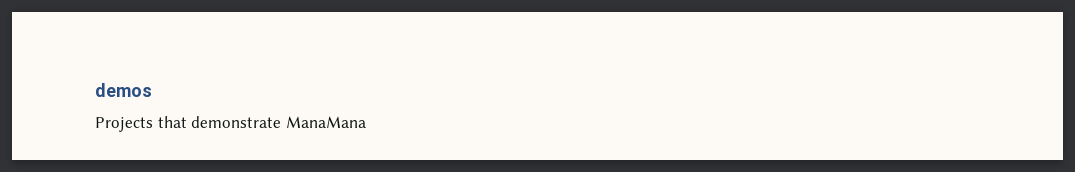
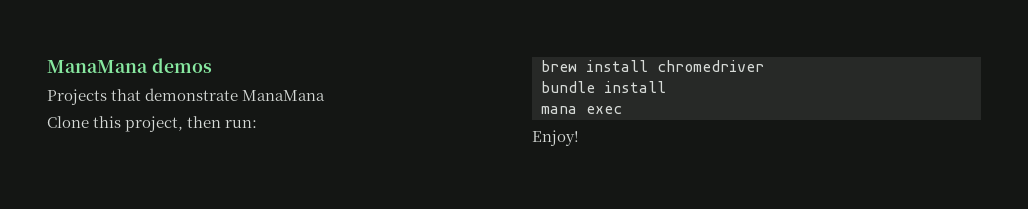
- demos
+ ManaMana demos
+ Clone this project, then run:
+ brew install chromedriver
+ bundle install
+ mana exec
+ Enjoy!

